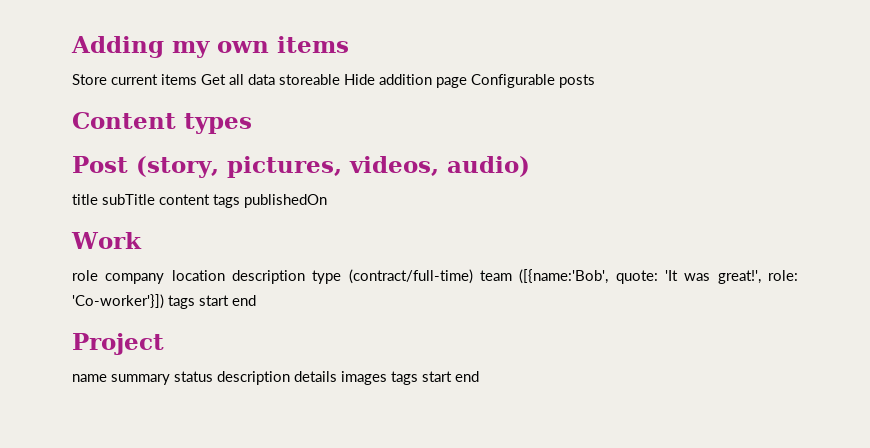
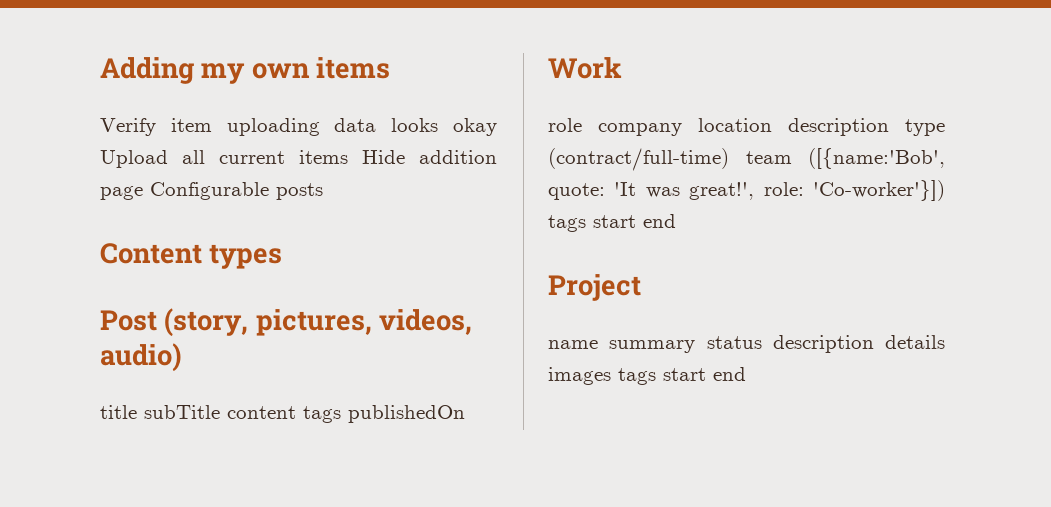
- Store current items Get all data storeable Hide addition page Configurable posts
+ Verify item uploading data looks okay Upload all current items Hide addition page Configurable posts

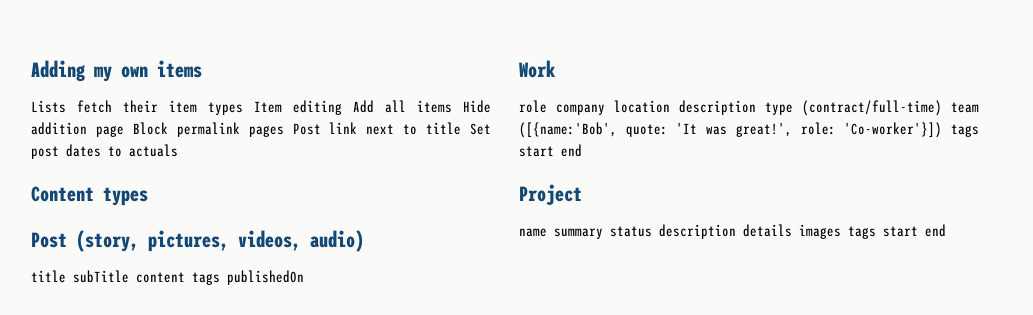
- Verify item uploading data looks okay Upload all current items Hide addition page Configurable posts
+ Lists fetch their item types Item editing Add all items Hide addition page Block permalink pages Post link next to title Set post dates to actuals

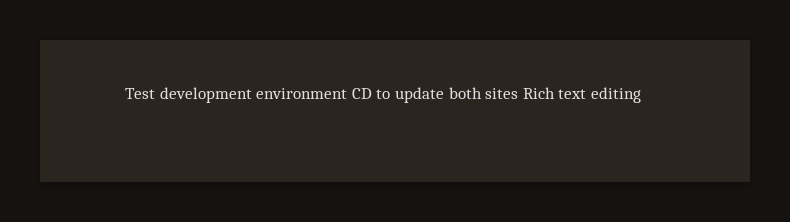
- Adding my own items
- Lists fetch their item types Item editing Add all items Hide addition page Block permalink pages Post link next to title Set post dates to actuals
- Content types
- Post (story, pictures, videos, audio)
- title subTitle content tags publishedOn
- Work
- role company location description type (contract/full-time) team ([{name:'Bob', quote: 'It was great!', role: 'Co-worker'}]) tags start end
- Project
- name summary status description details images tags start end
+ Test development environment CD to update both sites Rich text editing

